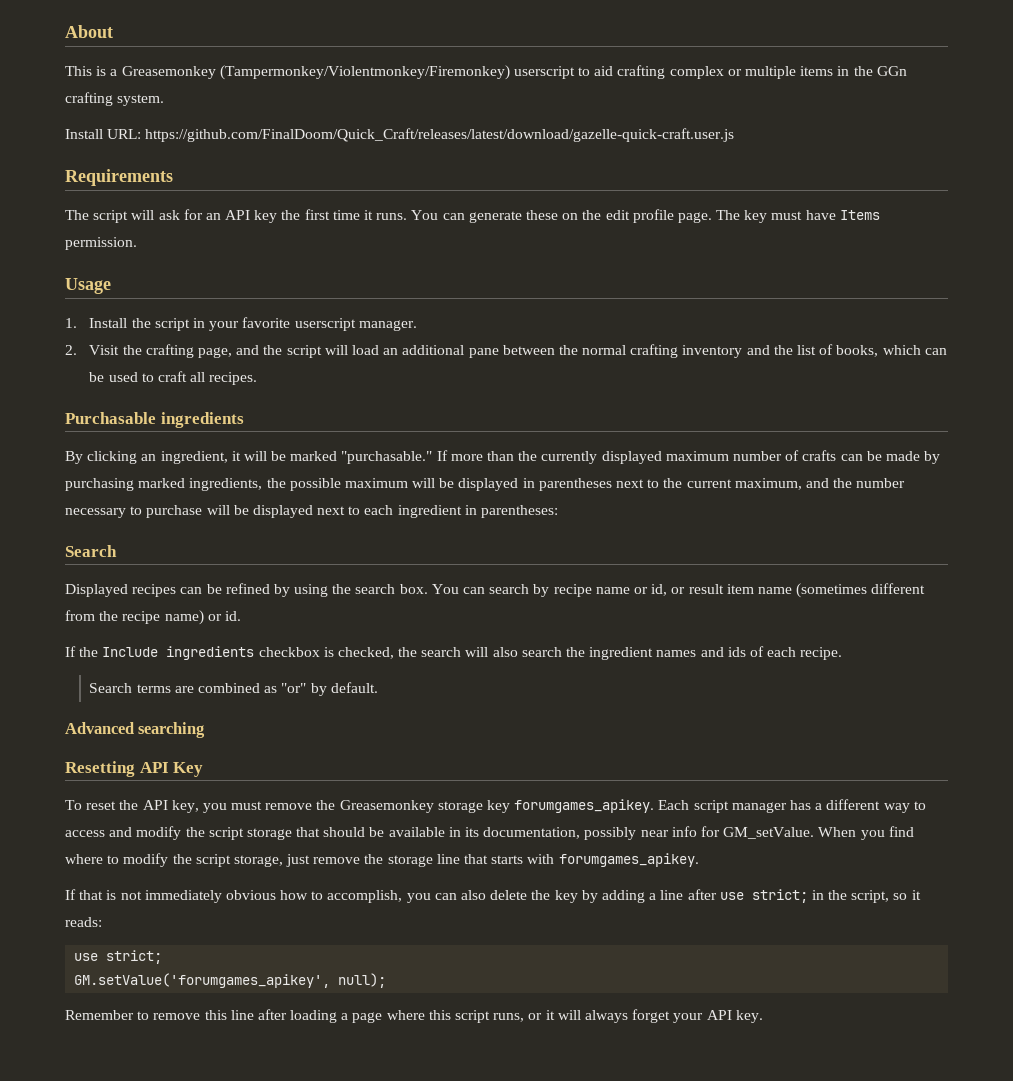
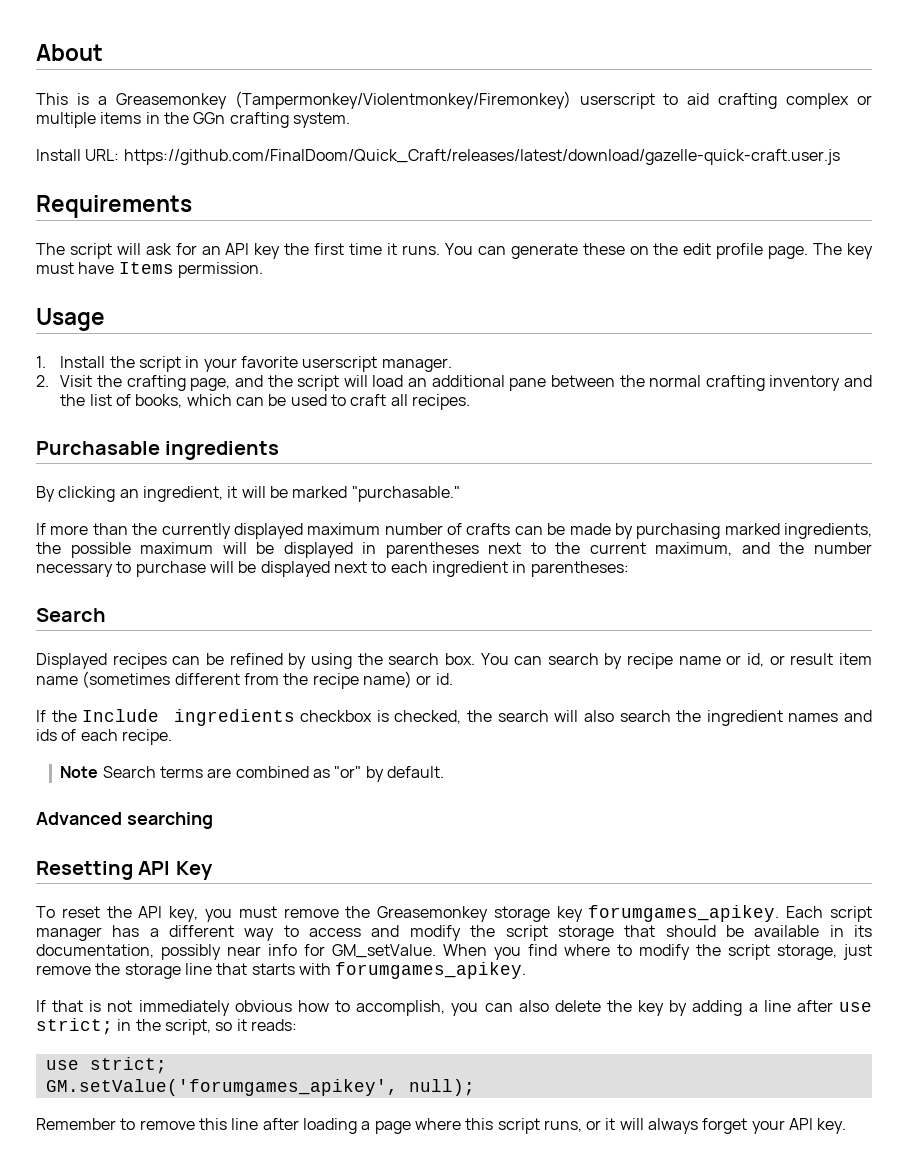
- By clicking an ingredient, it will be marked "purchasable." If more than the currently displayed maximum number of crafts can be made by purchasing marked ingredients, the possible maximum will be displayed in parentheses next to the current maximum, and the number necessary to purchase will be displayed next to each ingredient in parentheses:
+ By clicking an ingredient, it will be marked "purchasable."
+ If more than the currently displayed maximum number of crafts can be made by purchasing marked ingredients, the possible maximum will be displayed in parentheses next to the current maximum, and the number necessary to purchase will be displayed next to each ingredient in parentheses:
- Search terms are combined as "or" by default.
+ Note Search terms are combined as "or" by default.

